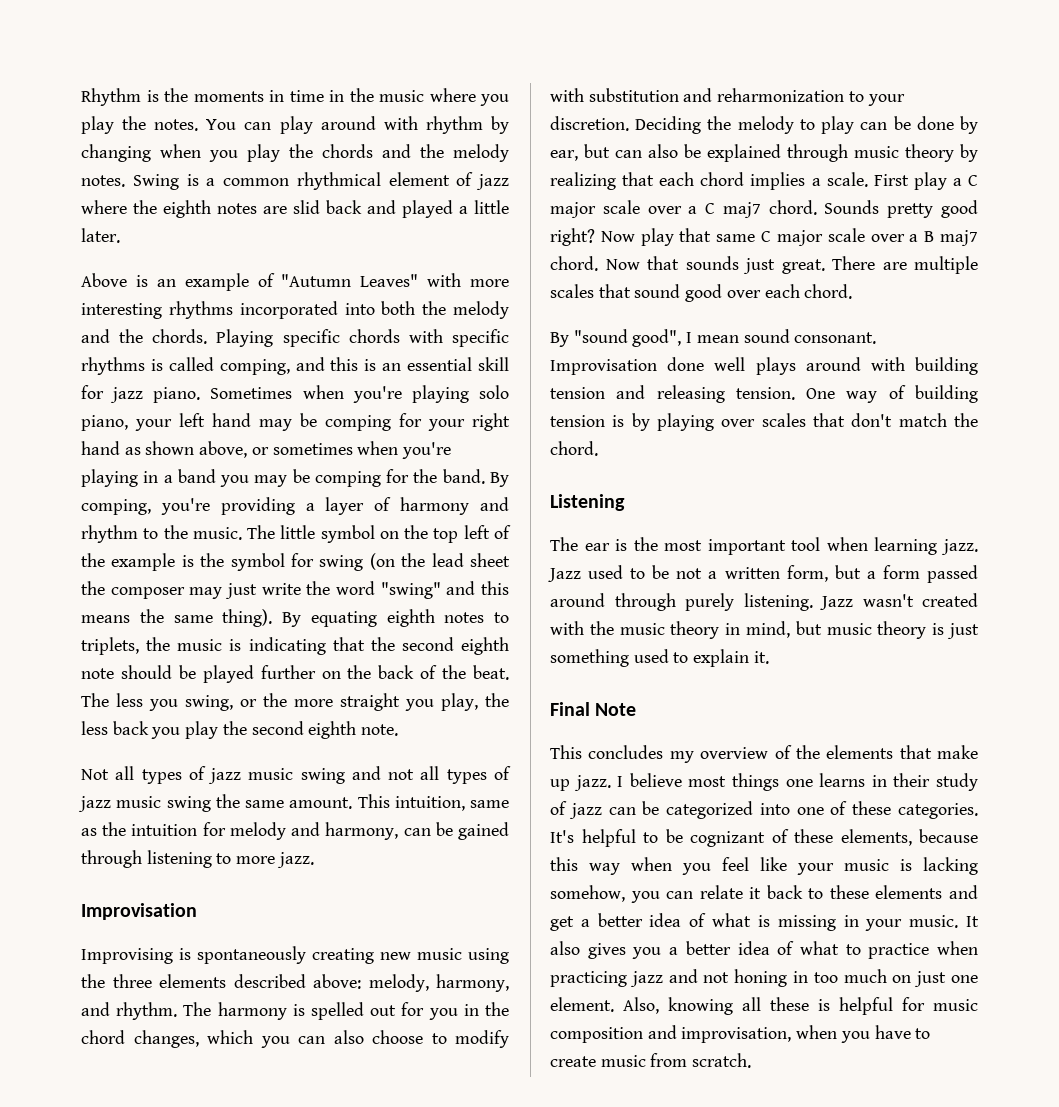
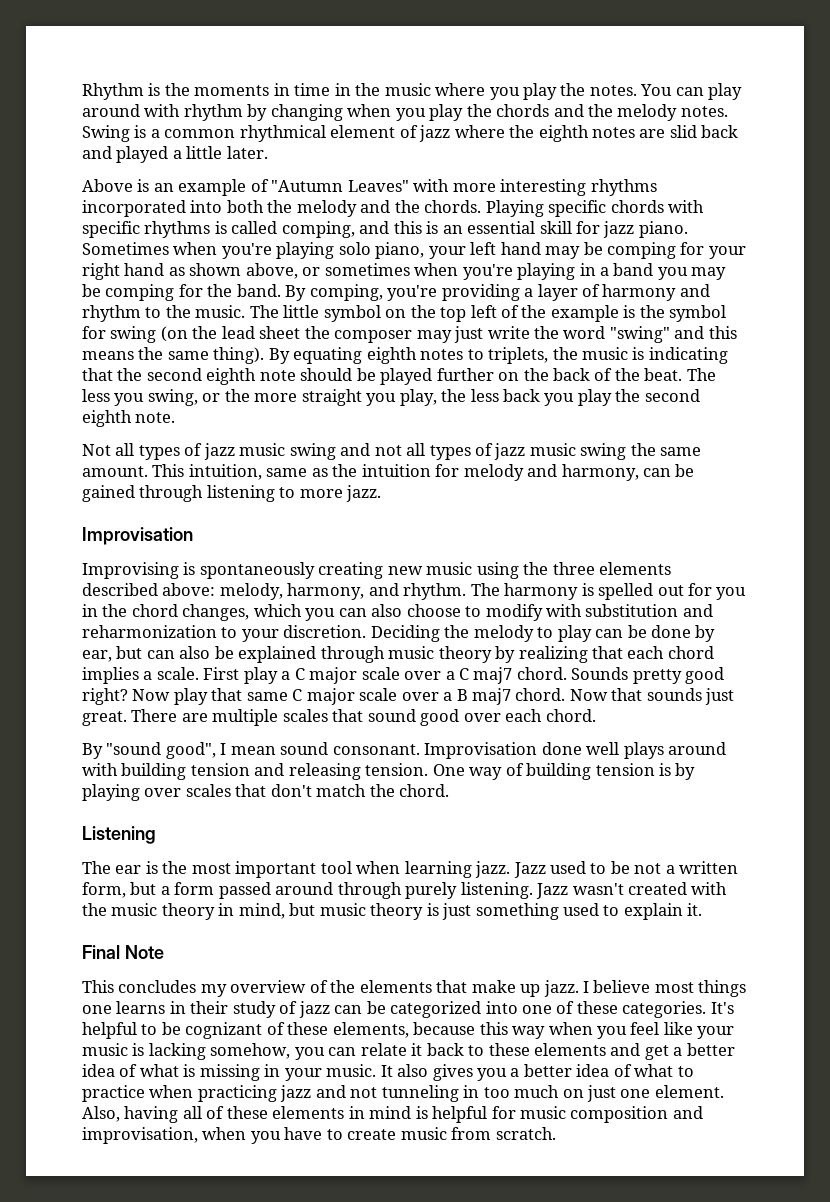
- It also gives you a better idea of what to practice when practicing jazz and not honing in too much on just one element.
+ It also gives you a better idea of what to practice when practicing jazz and not tunneling in too much on just one element.
- Also, knowing all these is helpful for music composition and improvisation, when you have to create music from scratch.
+ Also, having all of these elements in mind is helpful for music composition and improvisation, when you have to create music from scratch.

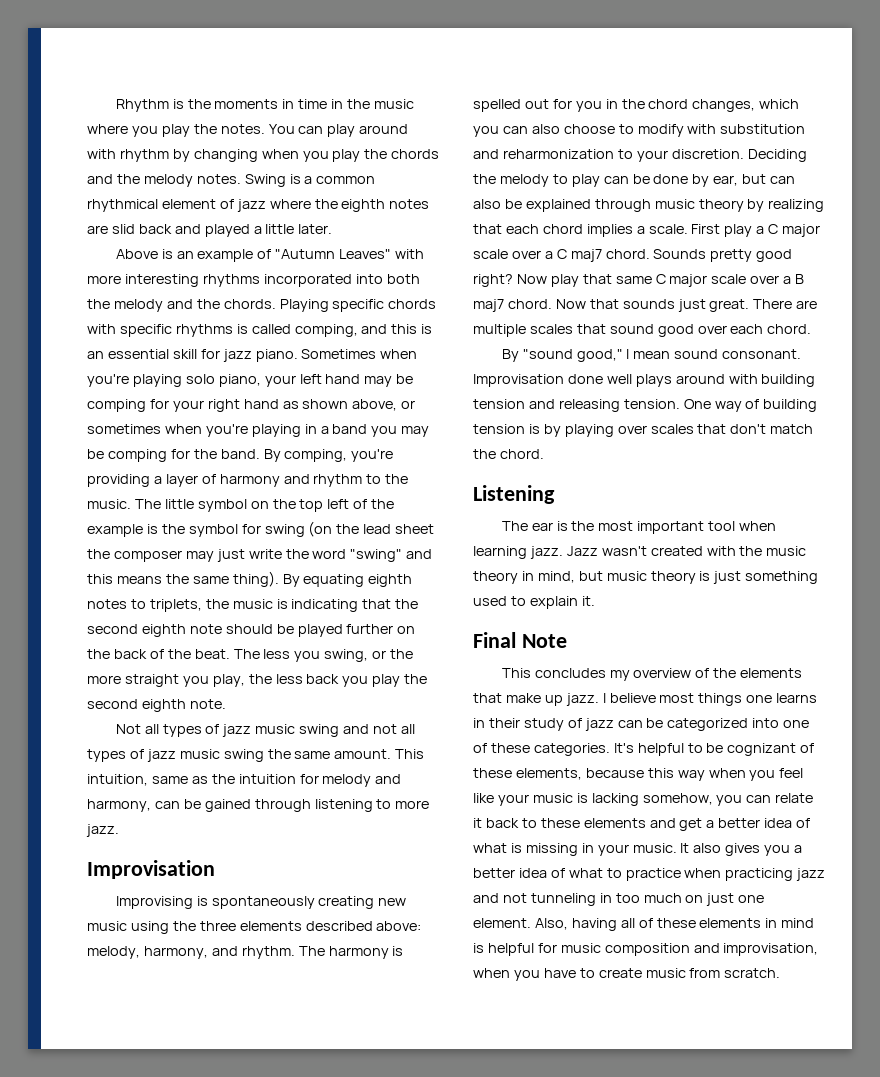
- By "sound good", I mean sound consonant.
+ By "sound good," I mean sound consonant.
- Jazz used to be not a written form, but a form passed around through purely listening. Jazz wasn't created with the music theory in mind, but music theory is just something used to explain it.
+ Jazz wasn't created with the music theory in mind, but music theory is just something used to explain it.

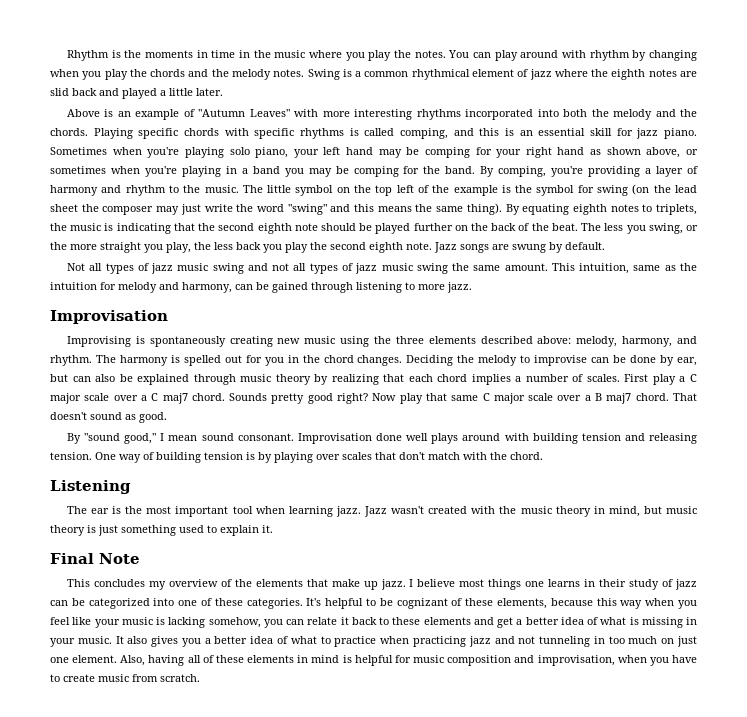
+ Jazz songs are swung by default.
- The harmony is spelled out for you in the chord changes, which you can also choose to modify with substitution and reharmonization to your discretion.
+ The harmony is spelled out for you in the chord changes.
- Deciding the melody to play can be done by ear, but can also be explained through music theory by realizing that each chord implies a scale.
+ Deciding the melody to improvise can be done by ear, but can also be explained through music theory by realizing that each chord implies a number of scales.
- Now that sounds just great. There are multiple scales that sound good over each chord.
+ That doesn't sound as good.
- One way of building tension is by playing over scales that don't match the chord.
+ One way of building tension is by playing over scales that don't match with the chord.

